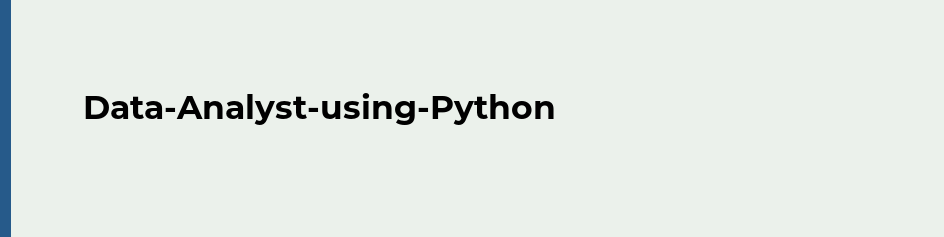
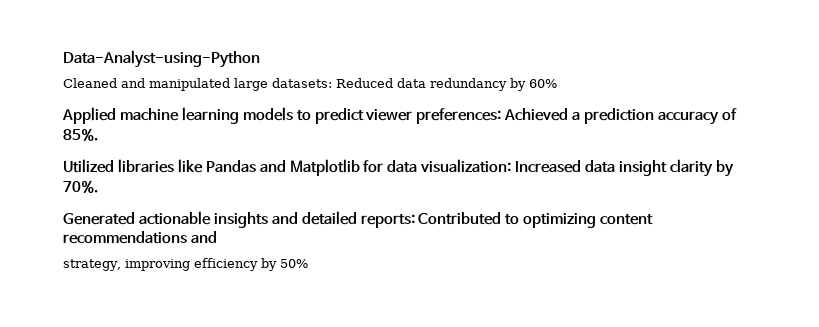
+ Cleaned and manipulated large datasets: Reduced data redundancy by 60%
+ Applied machine learning models to predict viewer preferences: Achieved a prediction accuracy of 85%.
+ Utilized libraries like Pandas and Matplotlib for data visualization: Increased data insight clarity by 70%.
+ Generated actionable insights and detailed reports: Contributed to optimizing content recommendations and
+ strategy, improving efficiency by 50%

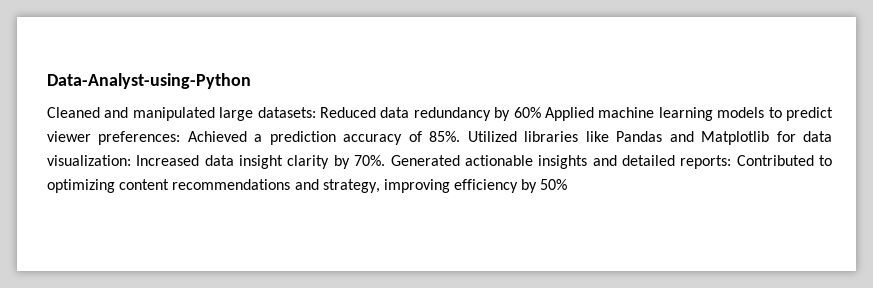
- Cleaned and manipulated large datasets: Reduced data redundancy by 60%
- Applied machine learning models to predict viewer preferences: Achieved a prediction accuracy of 85%.
- Utilized libraries like Pandas and Matplotlib for data visualization: Increased data insight clarity by 70%.
- Generated actionable insights and detailed reports: Contributed to optimizing content recommendations and
- strategy, improving efficiency by 50%
+ Cleaned and manipulated large datasets: Reduced data redundancy by 60% Applied machine learning models to predict viewer preferences: Achieved a prediction accuracy of 85%. Utilized libraries like Pandas and Matplotlib for data visualization: Increased data insight clarity by 70%. Generated actionable insights and detailed reports: Contributed to optimizing content recommendations and strategy, improving efficiency by 50%

